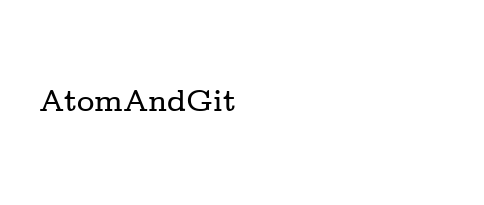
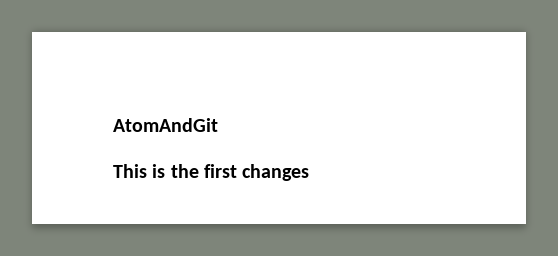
+ This is the first changes

